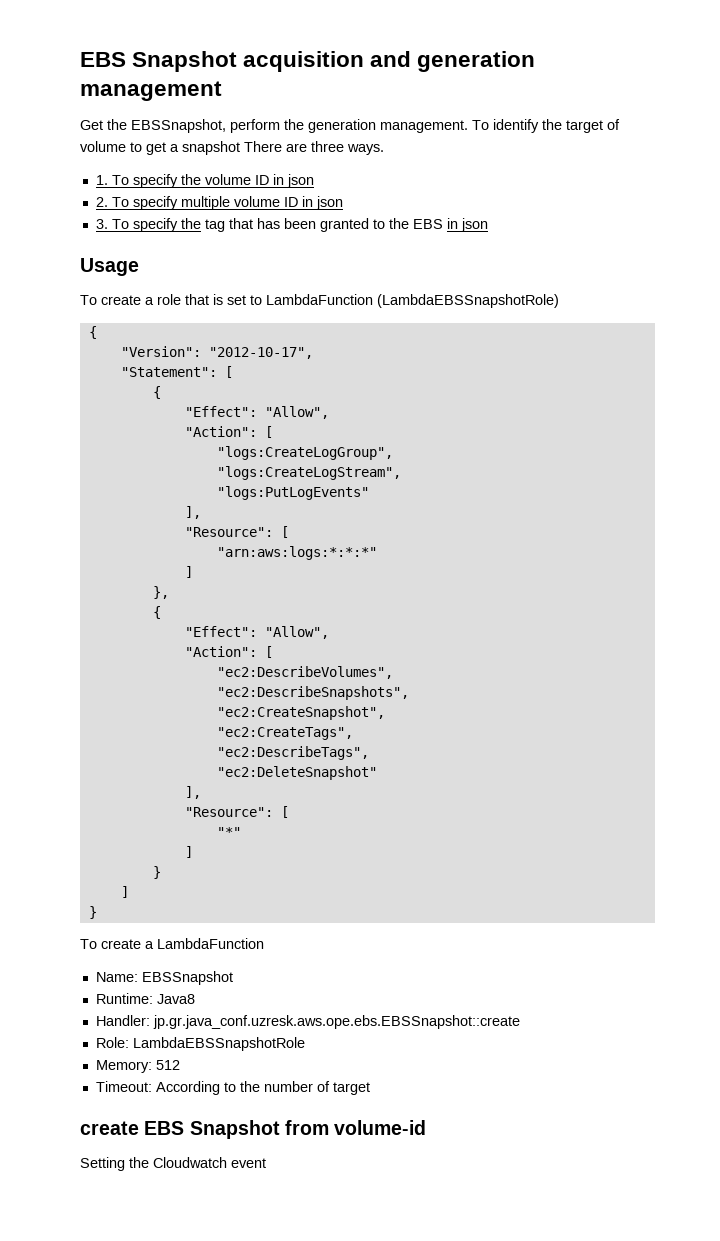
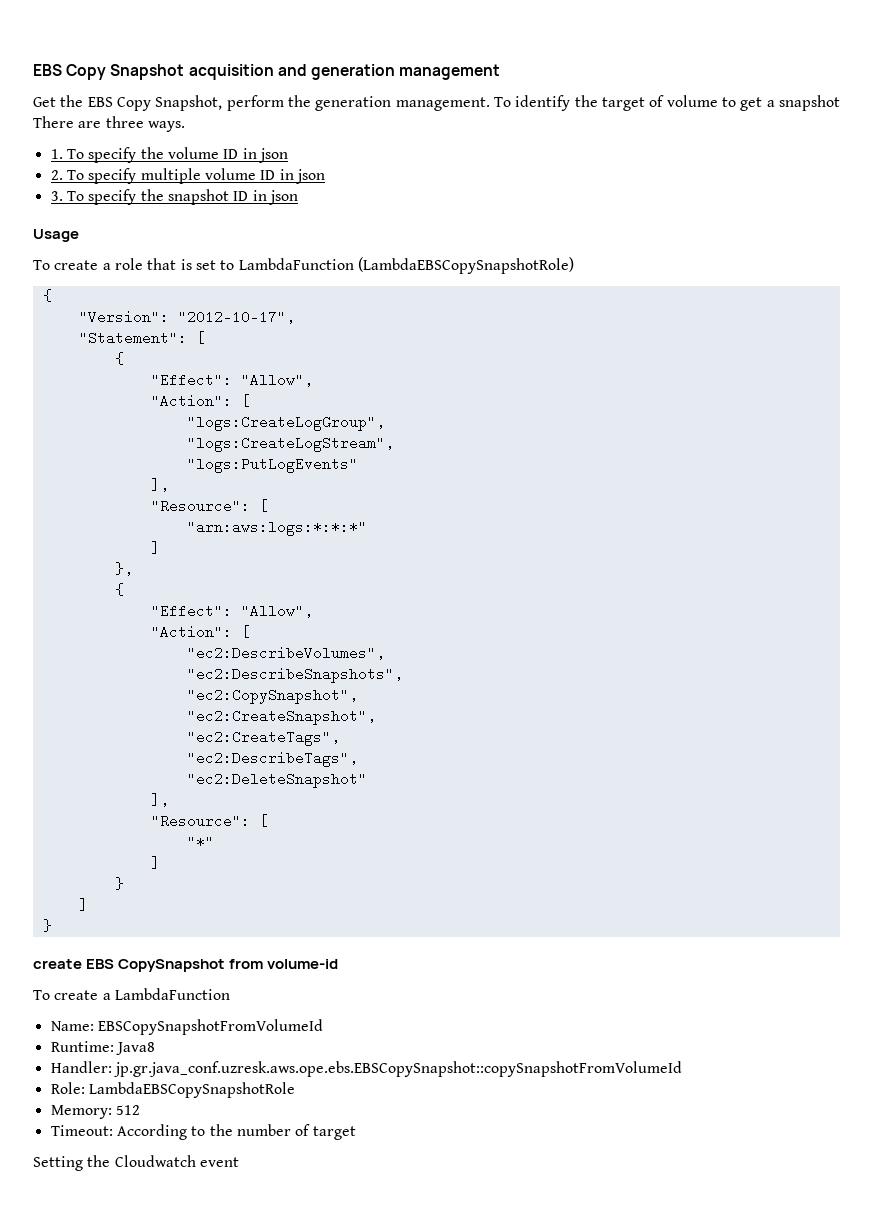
- EBS Snapshot acquisition and generation management
+ EBS Copy Snapshot acquisition and generation management
- Get the EBSSnapshot, perform the generation management.
+ Get the EBS Copy Snapshot, perform the generation management.
- 3. To specify the tag that has been granted to the EBS in json
+ 3. To specify the snapshot ID in json
- To create a role that is set to LambdaFunction (LambdaEBSSnapshotRole)
+ To create a role that is set to LambdaFunction (LambdaEBSCopySnapshotRole)
+ "ec2:CopySnapshot",
+ create EBS CopySnapshot from volume-id
- Name: EBSSnapshot
+ Name: EBSCopySnapshotFromVolumeId
- Handler: jp.gr.java_conf.uzresk.aws.ope.ebs.EBSSnapshot::create
+ Handler: jp.gr.java_conf.uzresk.aws.ope.ebs.EBSCopySnapshot::copySnapshotFromVolumeId
- Role: LambdaEBSSnapshotRole
+ Role: LambdaEBSCopySnapshotRole
- create EBS Snapshot from volume-id

